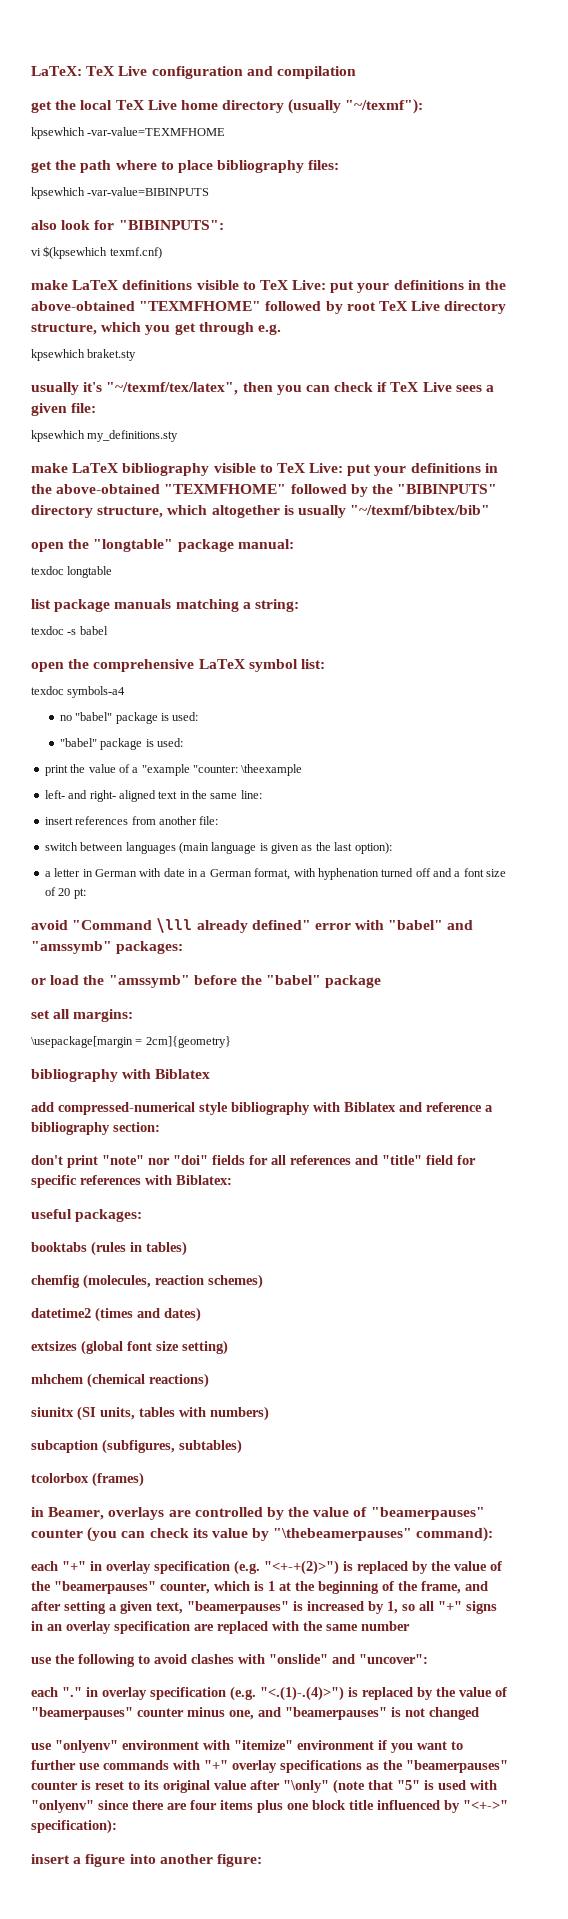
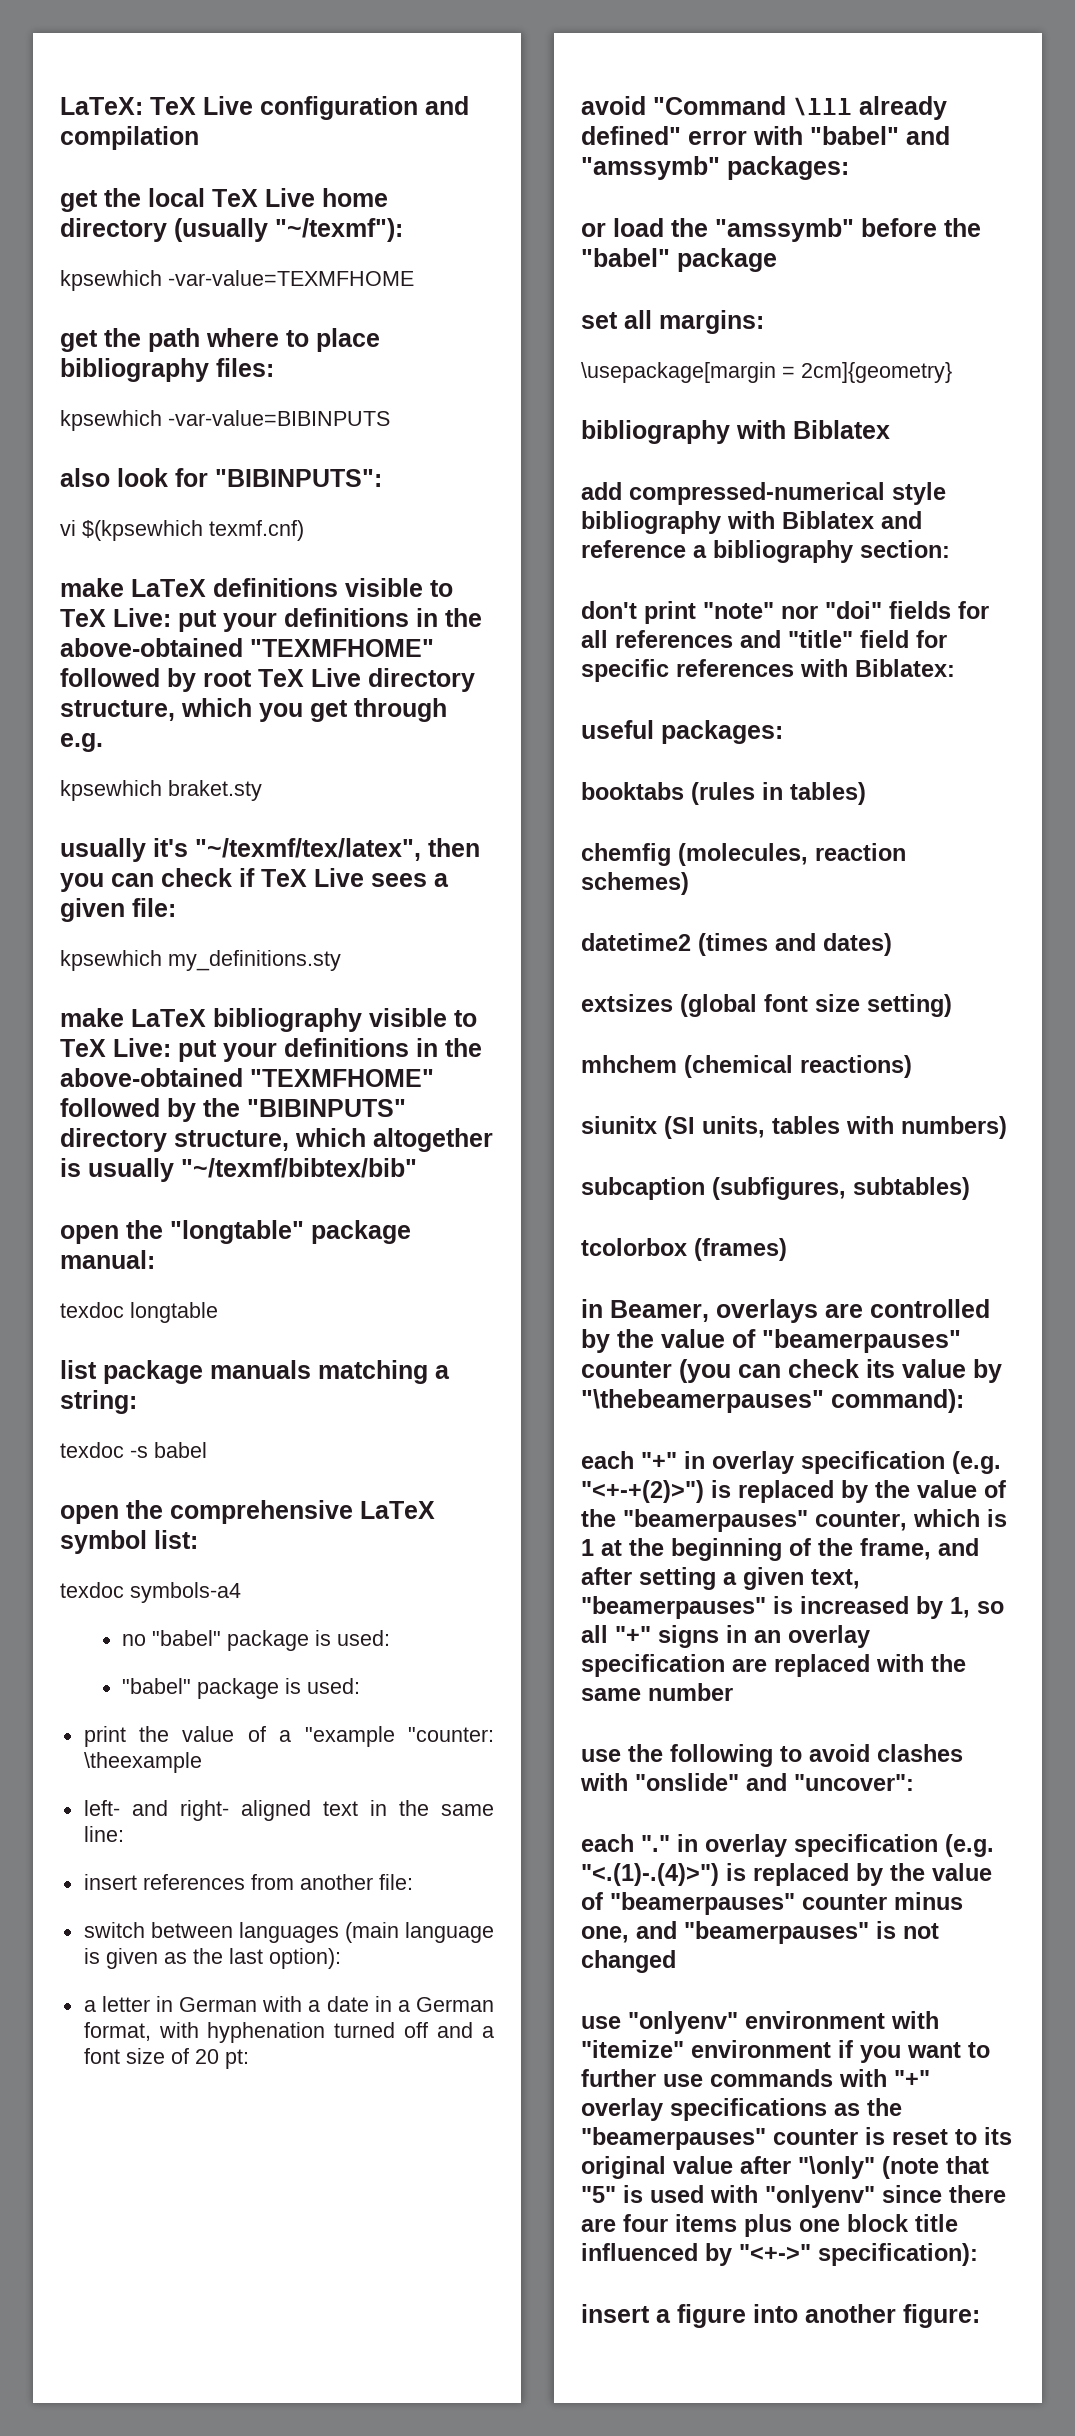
- a letter in German with date in a German format, with hyphenation turned off and a font size of 20 pt:
+ a letter in German with a date in a German format, with hyphenation turned off and a font size of 20 pt:

